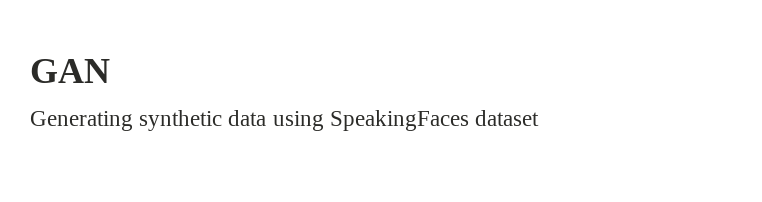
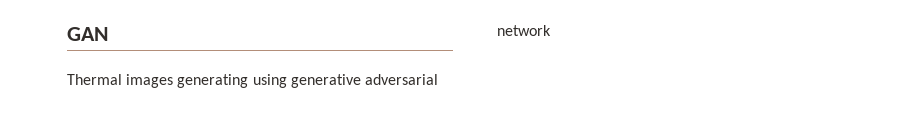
- Generating synthetic data using SpeakingFaces dataset
+ Thermal images generating using generative adversarial network

